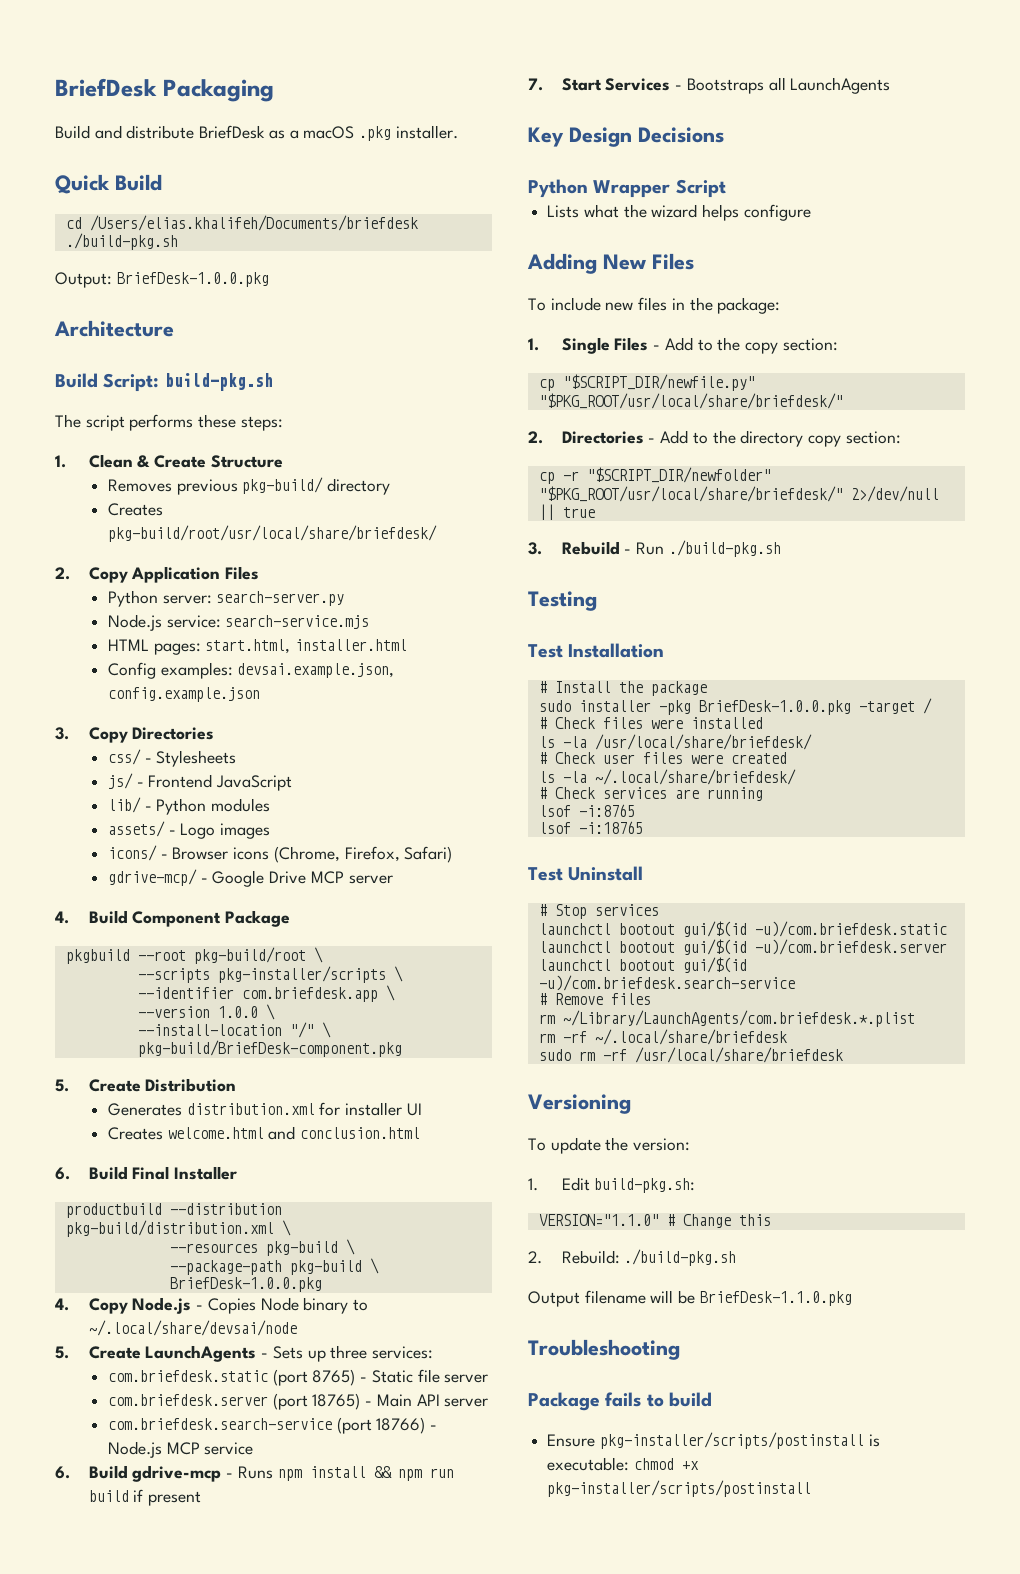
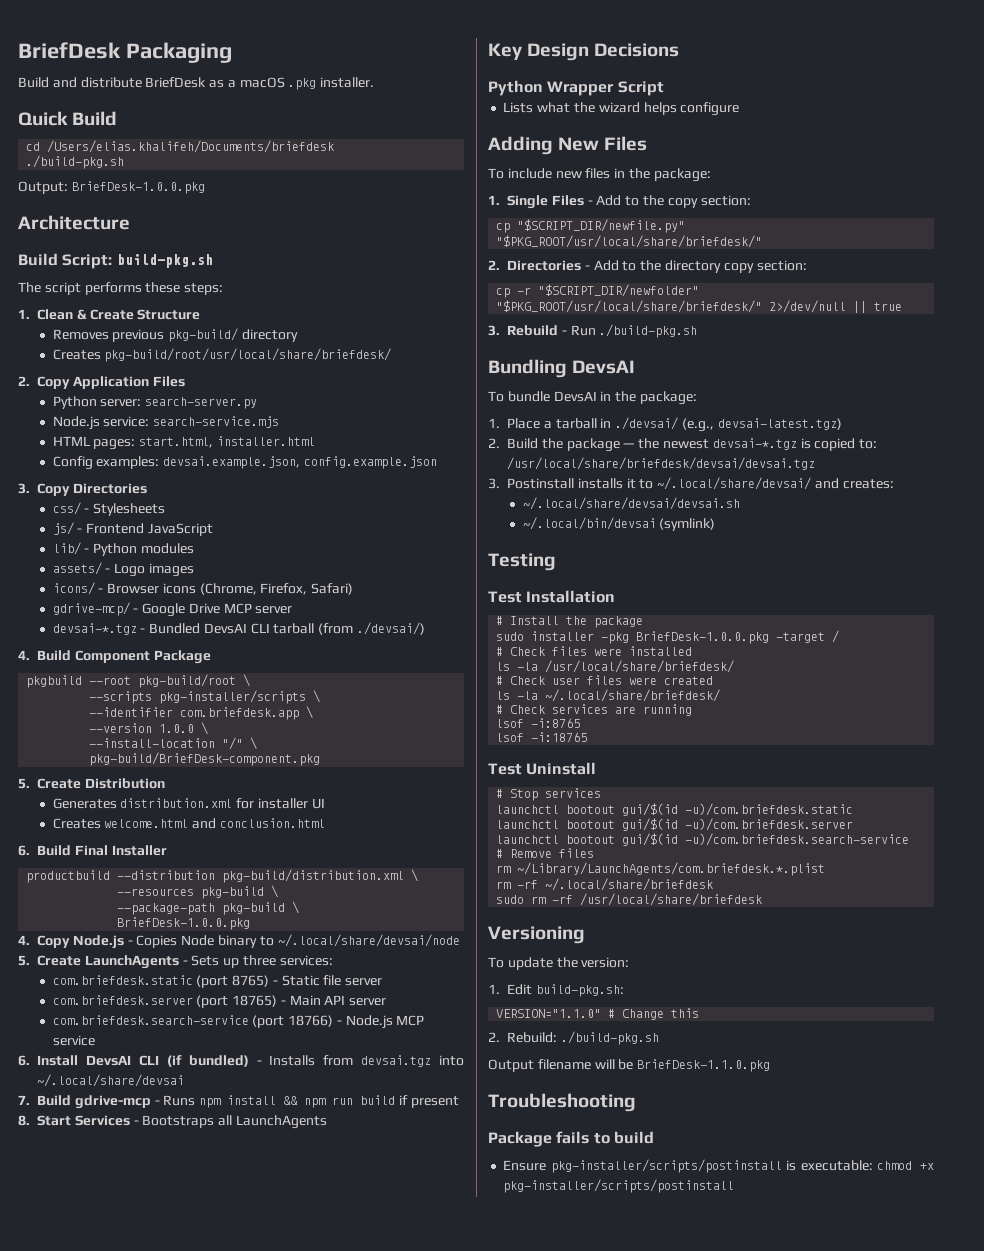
+ devsai-*.tgz - Bundled DevsAI CLI tarball (from ./devsai/)
- 6. Build gdrive-mcp - Runs npm install && npm run build if present
+ 6. Install DevsAI CLI (if bundled) - Installs from devsai.tgz into ~/.local/share/devsai
+ 7. Build gdrive-mcp - Runs npm install && npm run build if present
- 7. Start Services - Bootstraps all LaunchAgents
+ 8. Start Services - Bootstraps all LaunchAgents
+ Bundling DevsAI
+ To bundle DevsAI in the package:
+ 1. Place a tarball in ./devsai/ (e.g., devsai-latest.tgz)
+ 2. Build the package — the newest devsai-*.tgz is copied to: /usr/local/share/briefdesk/devsai/devsai.tgz
+ 3. Postinstall installs it to ~/.local/share/devsai/ and creates:
+ ~/.local/share/devsai/devsai.sh
+ ~/.local/bin/devsai (symlink)

